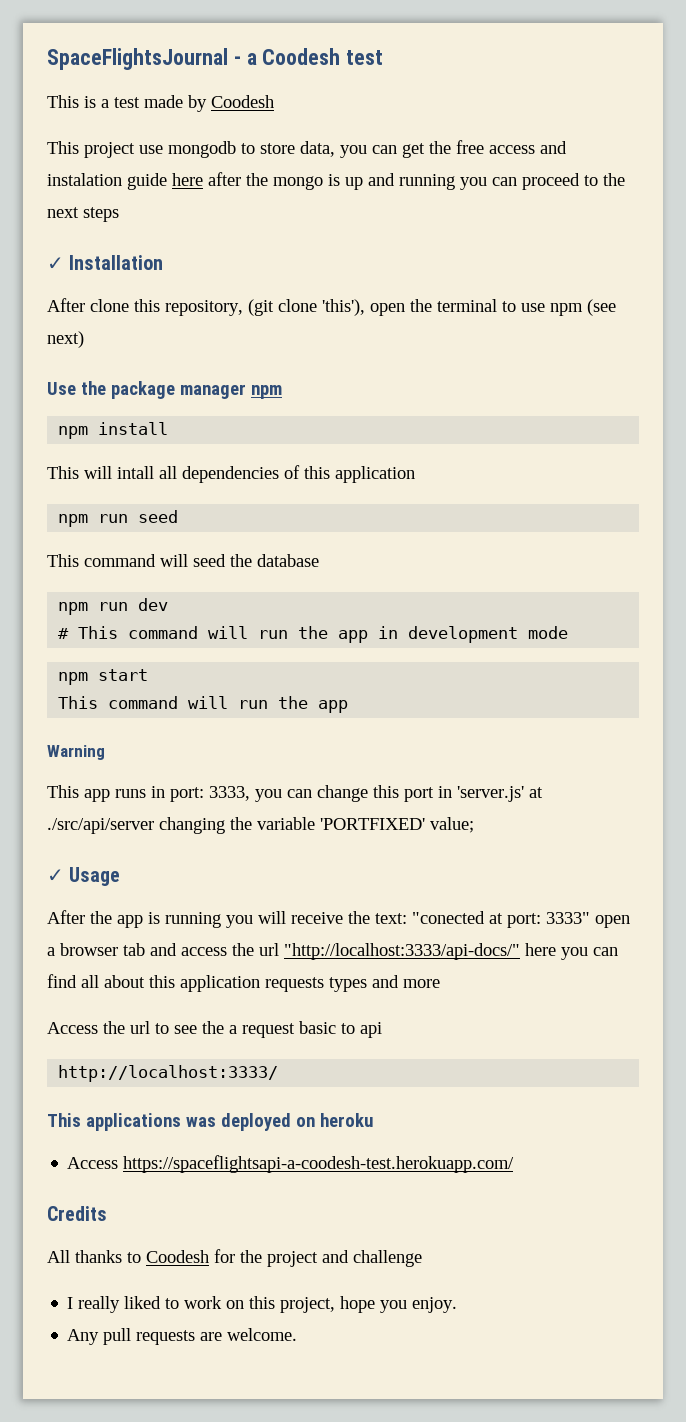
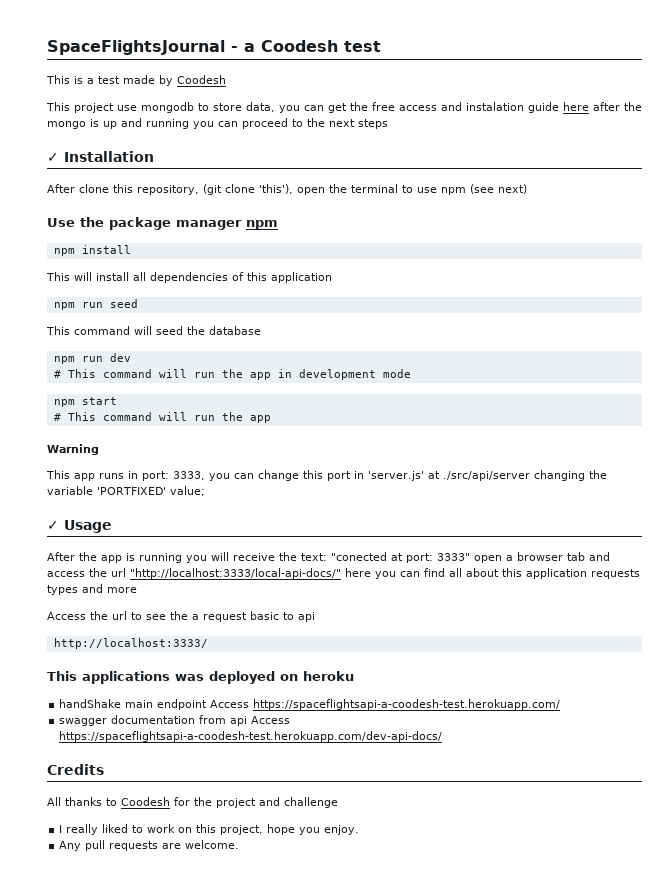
- This will intall all dependencies of this application
+ This will install all dependencies of this application
  npm start
- This command will run the app
+ # This command will run the app
- After the app is running you will receive the text: "conected at port: 3333" open a browser tab and access the url "http://localhost:3333/api-docs/" here you can find all about this application requests types and more
+ After the app is running you will receive the text: "conected at port: 3333" open a browser tab and access the url "http://localhost:3333/local-api-docs/" here you can find all about this application requests types and more
- Access https://spaceflightsapi-a-coodesh-test.herokuapp.com/
+ handShake main endpoint Access https://spaceflightsapi-a-coodesh-test.herokuapp.com/
+ swagger documentation from api Access https://spaceflightsapi-a-coodesh-test.herokuapp.com/dev-api-docs/

